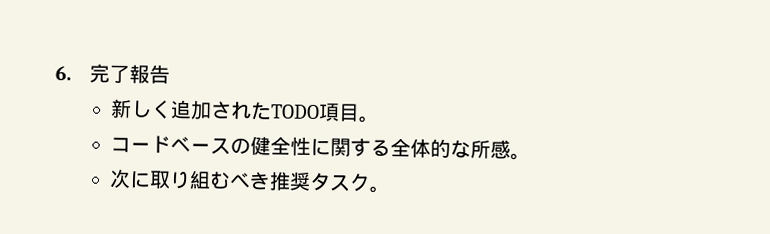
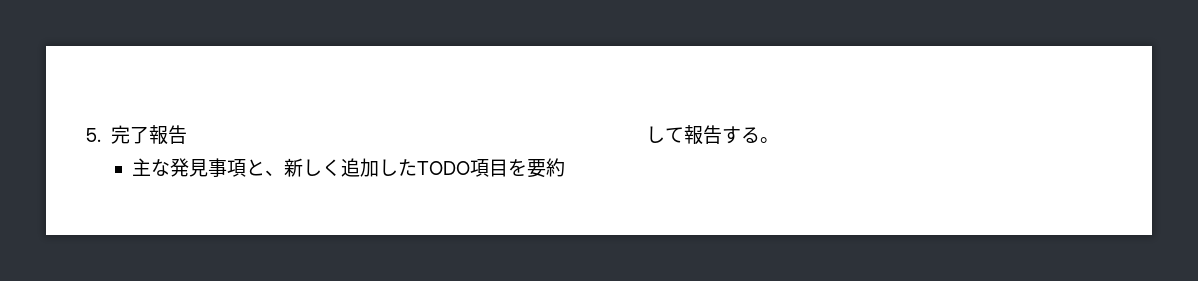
- 6.完了報告
+ 5.完了報告
- 新しく追加されたTODO項目。
- コードベースの健全性に関する全体的な所感。
- 次に取り組むべき推奨タスク。
+ 主な発見事項と、新しく追加したTODO項目を要約して報告する。

